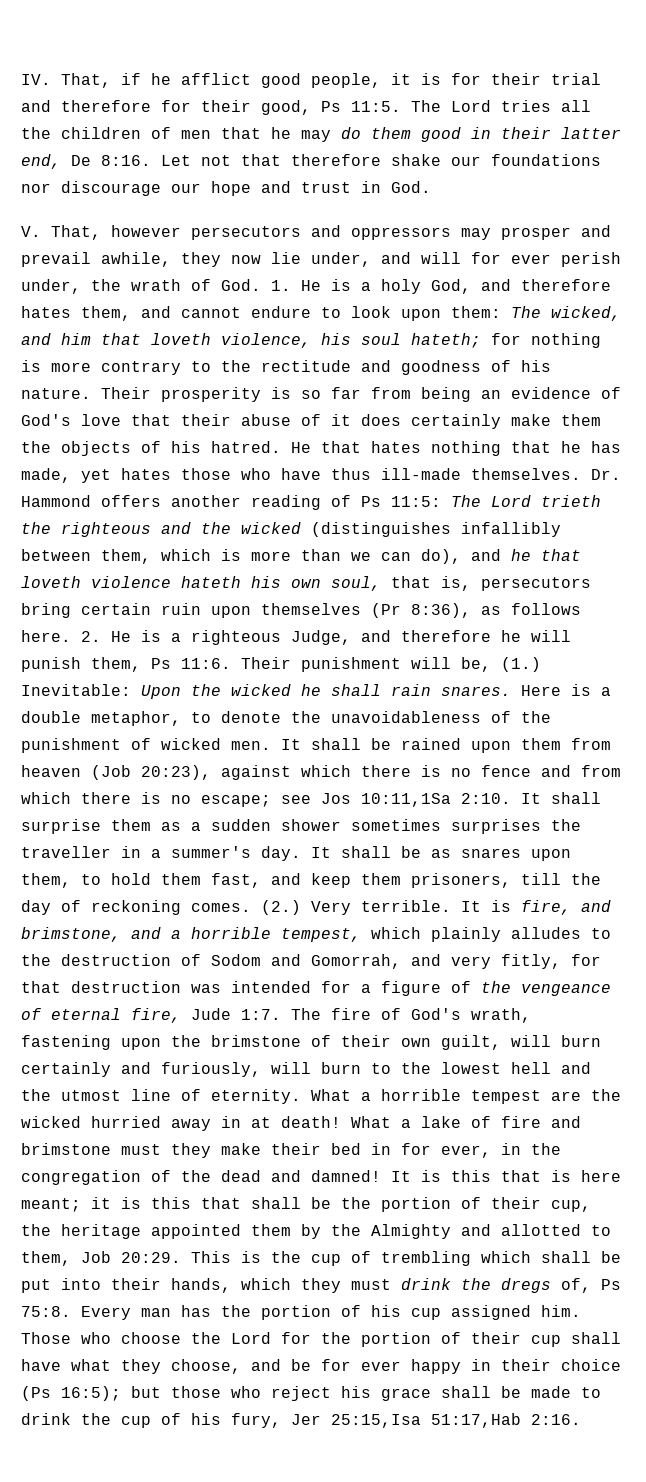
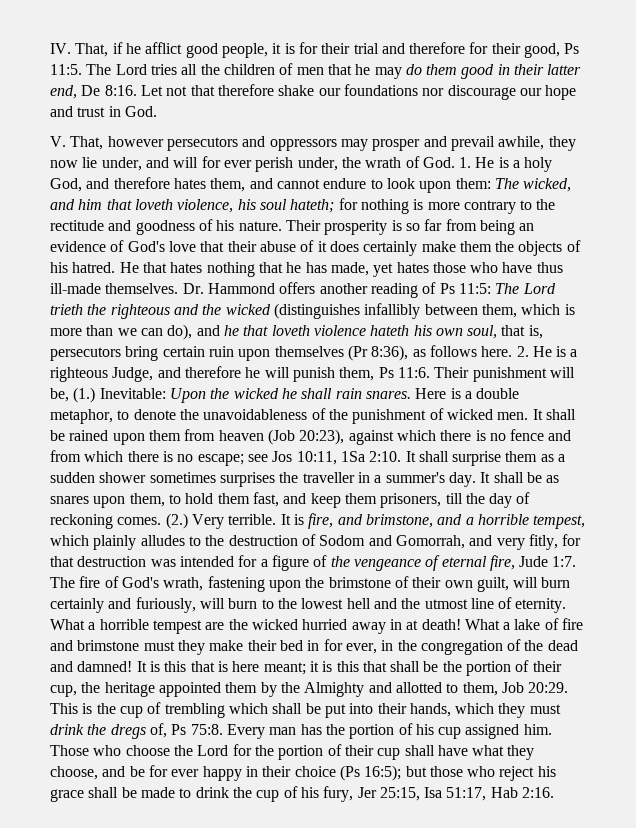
- It shall be rained upon them from heaven (Job 20:23), against which there is no fence and from which there is no escape; see Jos 10:11,1Sa 2:10.
+ It shall be rained upon them from heaven (Job 20:23), against which there is no fence and from which there is no escape; see Jos 10:11, 1Sa 2:10.
- Those who choose the Lord for the portion of their cup shall have what they choose, and be for ever happy in their choice (Ps 16:5); but those who reject his grace shall be made to drink the cup of his fury, Jer 25:15,Isa 51:17,Hab 2:16.
+ Those who choose the Lord for the portion of their cup shall have what they choose, and be for ever happy in their choice (Ps 16:5); but those who reject his grace shall be made to drink the cup of his fury, Jer 25:15, Isa 51:17, Hab 2:16.

